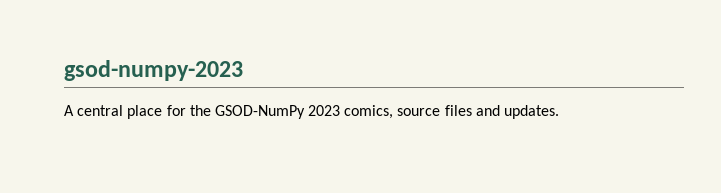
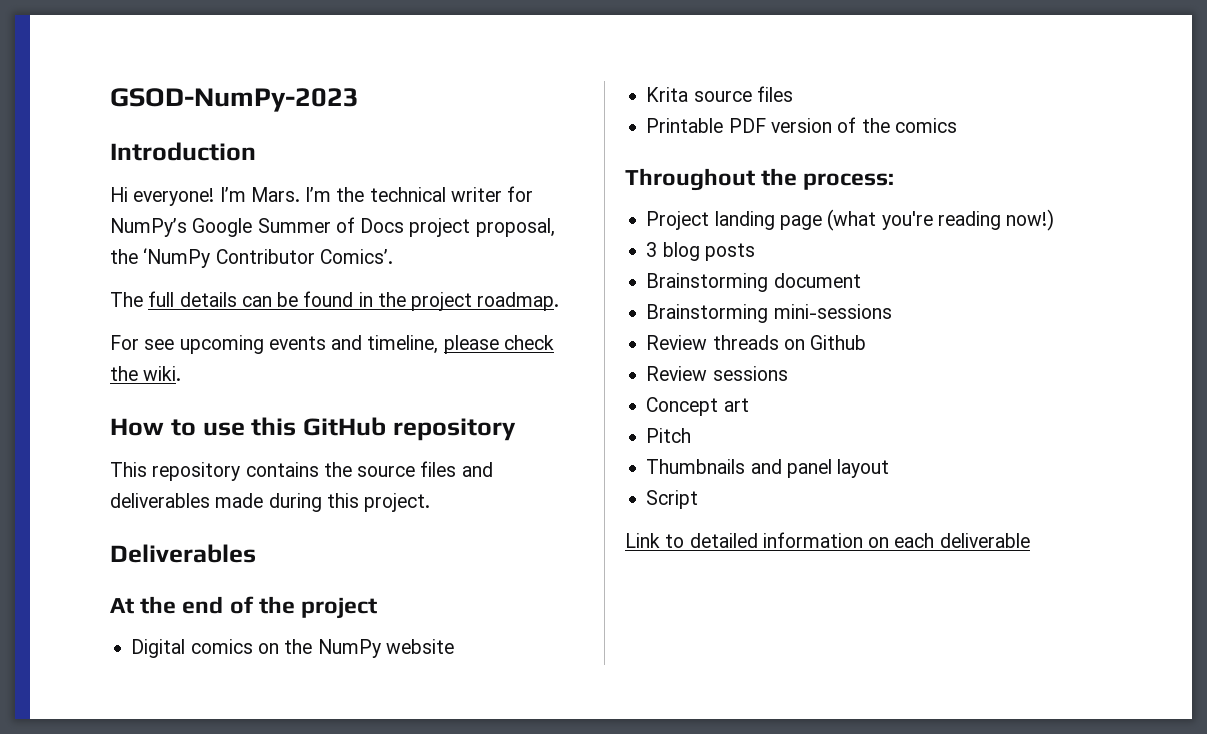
- gsod-numpy-2023
- A central place for the GSOD-NumPy 2023 comics, source files and updates.
+ GSOD-NumPy-2023
+ Introduction
+ Hi everyone! I’m Mars. I’m the technical writer for NumPy’s Google Summer of Docs project proposal, the ‘NumPy Contributor Comics’.
+ The full details can be found in the project roadmap.
+ For see upcoming events and timeline, please check the wiki.
+ How to use this GitHub repository
+ This repository contains the source files and deliverables made during this project.
+ Deliverables
+ At the end of the project
+ Digital comics on the NumPy website
+ Krita source files
+ Printable PDF version of the comics
+ Throughout the process:
+ Project landing page (what you're reading now!)
+ 3 blog posts
+ Brainstorming document
+ Brainstorming mini-sessions
+ Review threads on Github
+ Review sessions
+ Concept art
+ Pitch
+ Thumbnails and panel layout
+ Script
+ Link to detailed information on each deliverable

